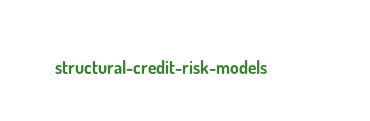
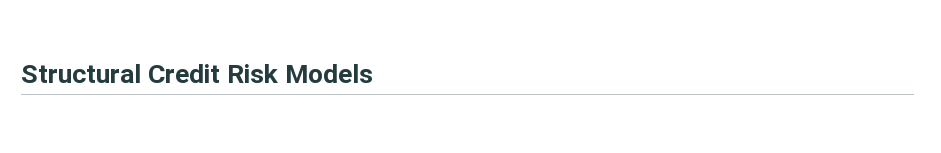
- structural-credit-risk-models
+ Structural Credit Risk Models

